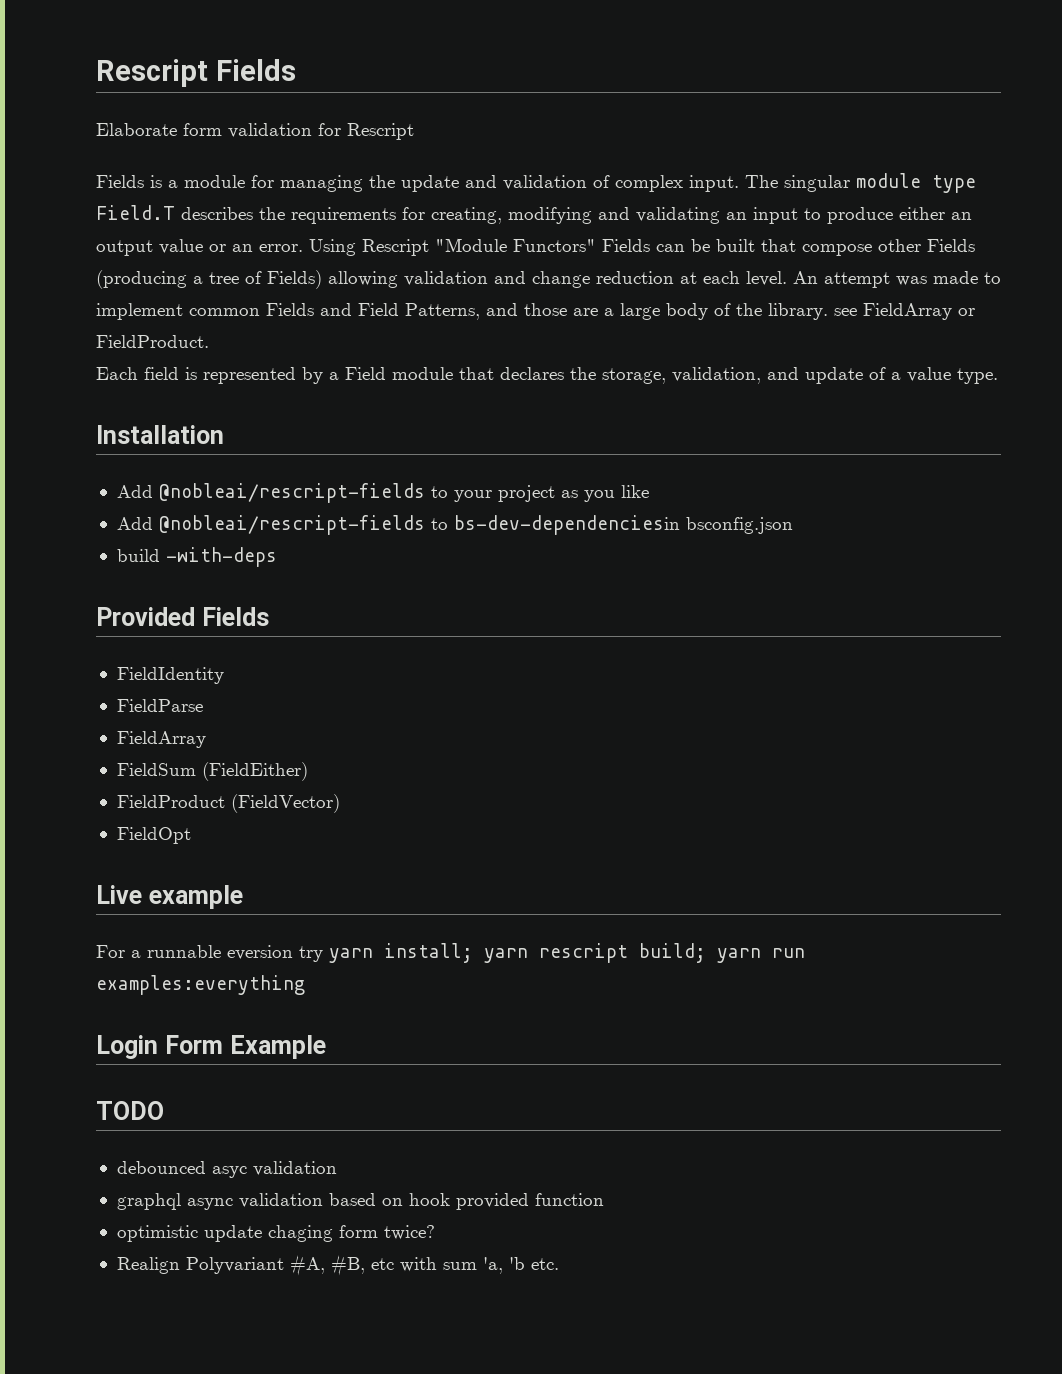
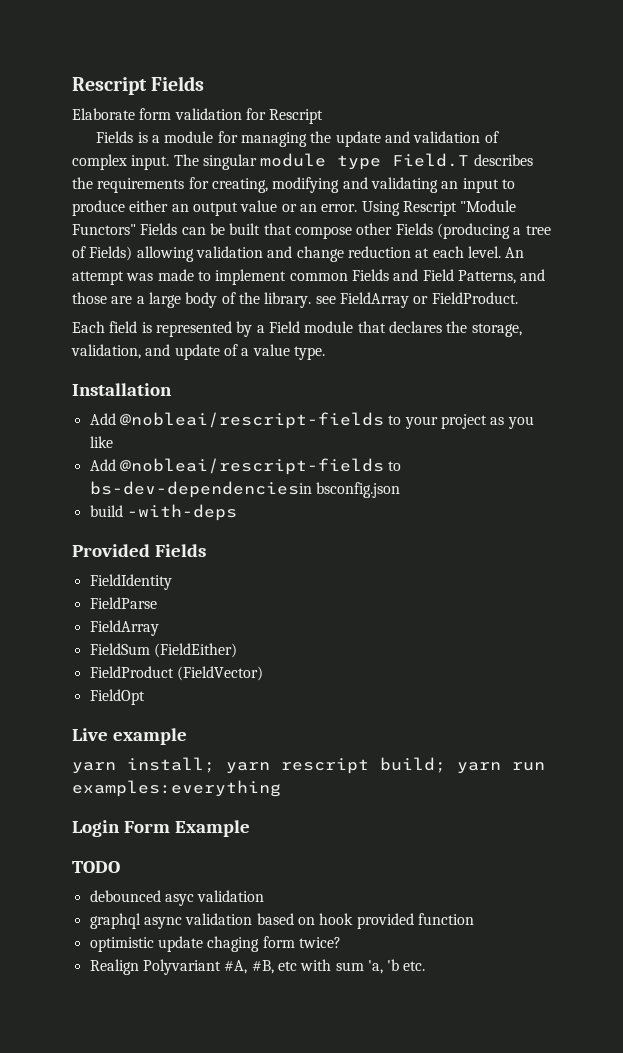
- For a runnable eversion try yarn install; yarn rescript build; yarn run examples:everything
+ yarn install; yarn rescript build; yarn run examples:everything

